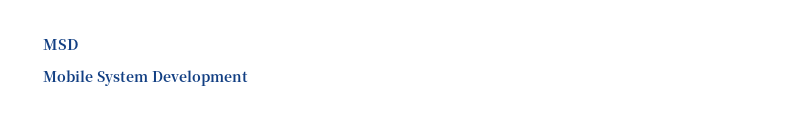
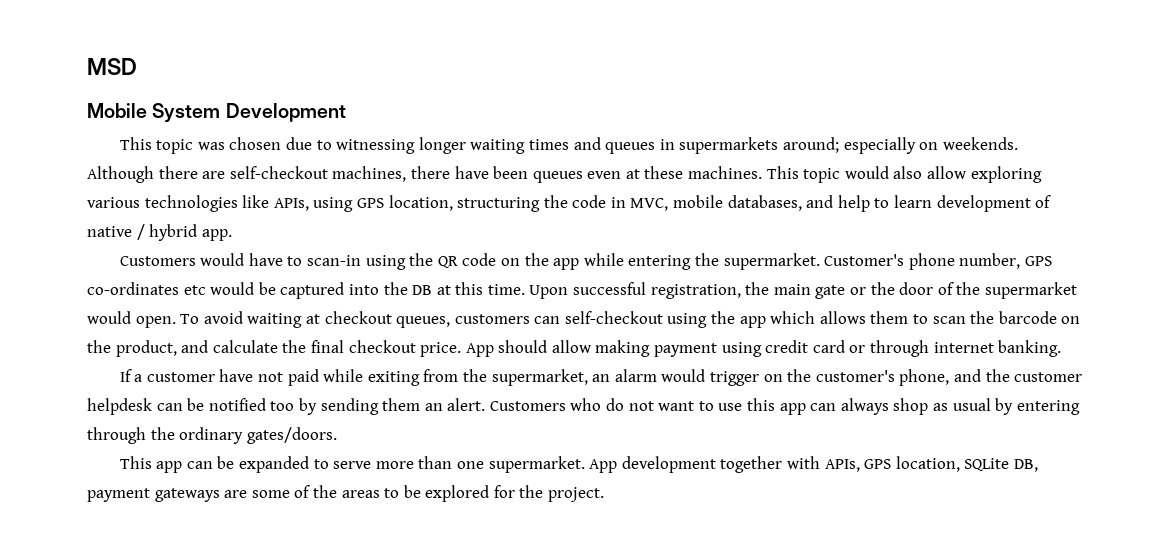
+ This topic was chosen due to witnessing longer waiting times and queues in supermarkets around; especially on weekends. Although there are self-checkout machines, there have been queues even at these machines. This topic would also allow exploring various technologies like APIs, using GPS location, structuring the code in MVC, mobile databases, and help to learn development of native / hybrid app.
+ Customers would have to scan-in using the QR code on the app while entering the supermarket. Customer's phone number, GPS co-ordinates etc would be captured into the DB at this time. Upon successful registration, the main gate or the door of the supermarket would open. To avoid waiting at checkout queues, customers can self-checkout using the app which allows them to scan the barcode on the product, and calculate the final checkout price. App should allow making payment using credit card or through internet banking.
+ If a customer have not paid while exiting from the supermarket, an alarm would trigger on the customer's phone, and the customer helpdesk can be notified too by sending them an alert. Customers who do not want to use this app can always shop as usual by entering through the ordinary gates/doors.
+ This app can be expanded to serve more than one supermarket. App development together with APIs, GPS location, SQLite DB, payment gateways are some of the areas to be explored for the project.

